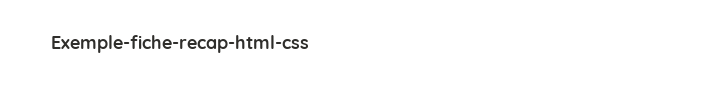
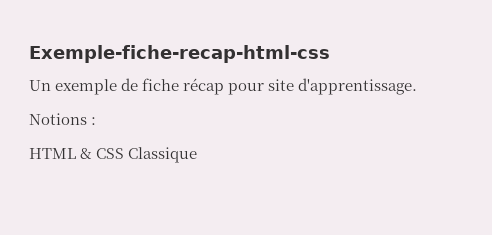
+ Un exemple de fiche récap pour site d'apprentissage.
+ Notions :
+ HTML & CSS Classique

